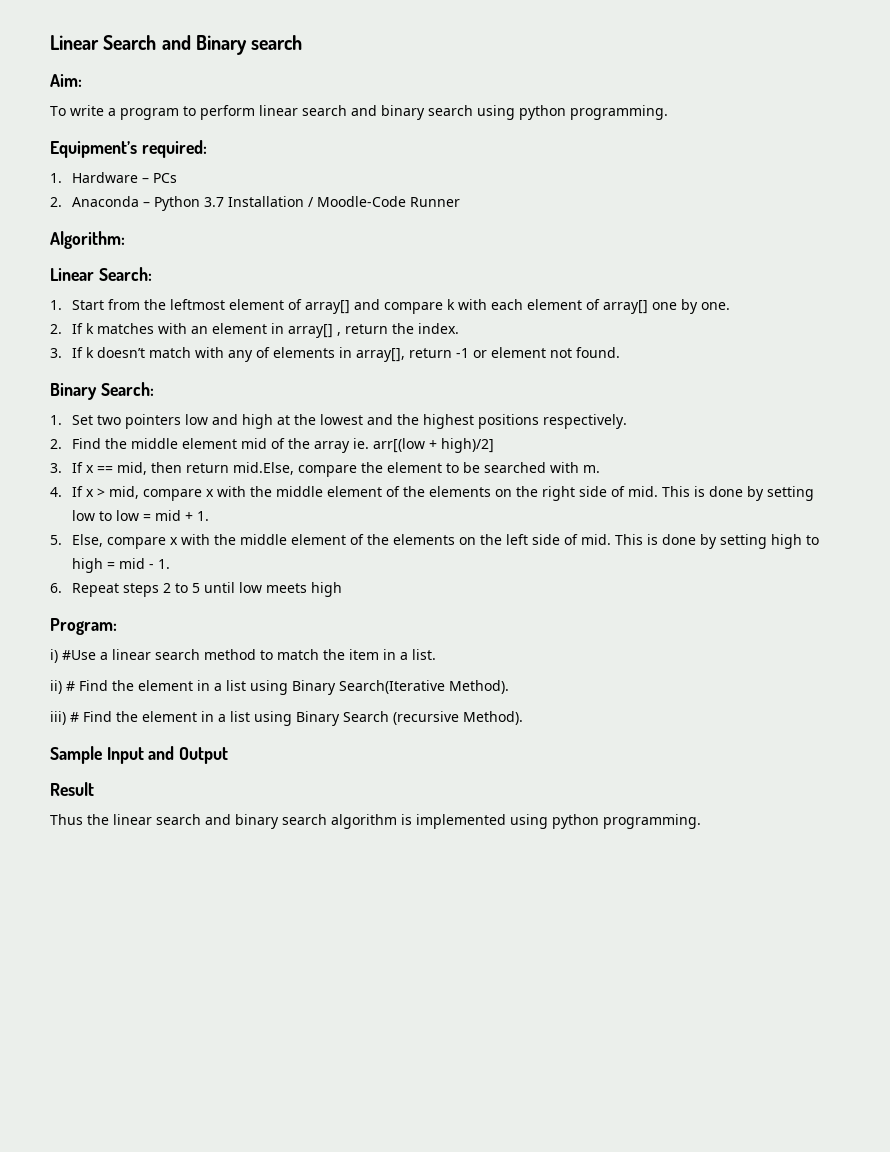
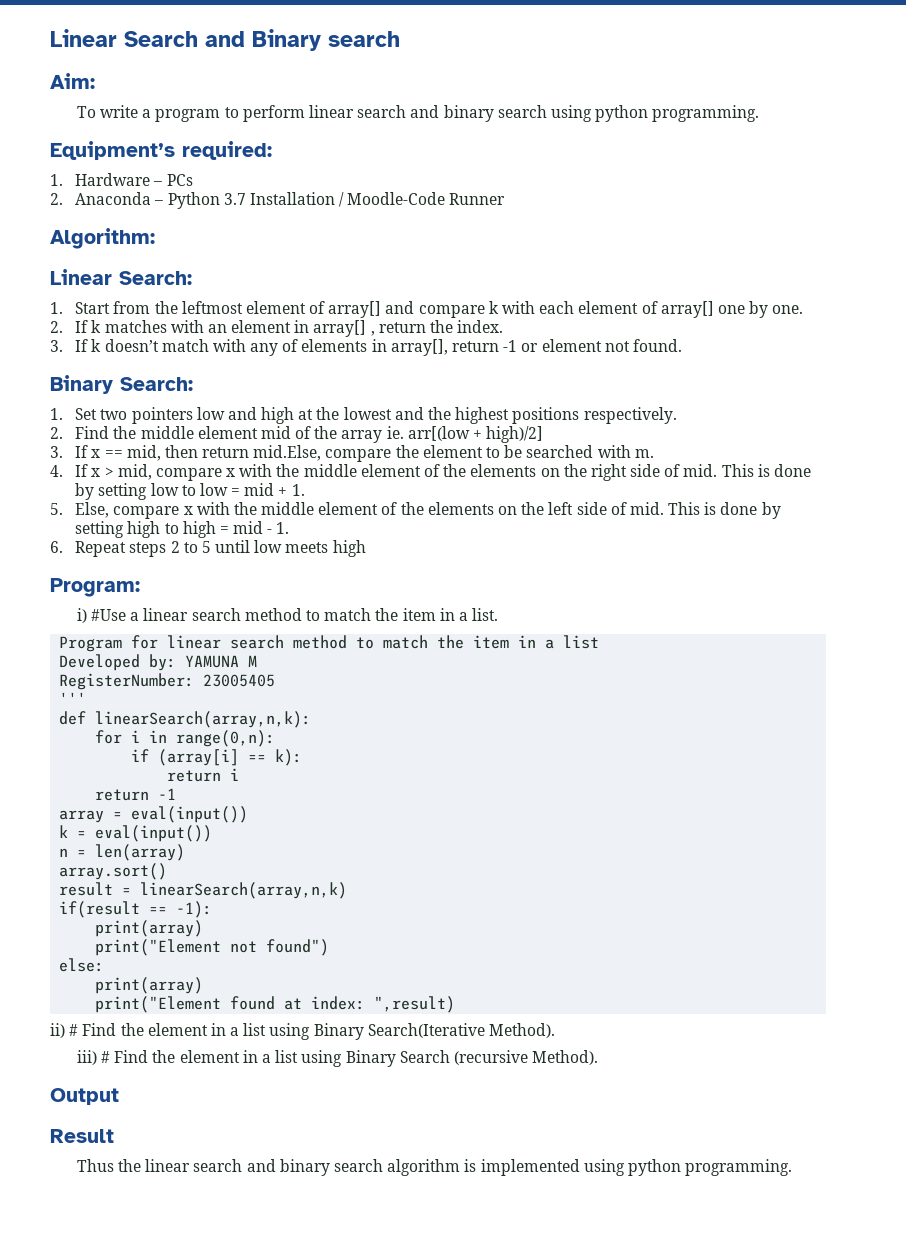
+ Program for linear search method to match the item in a list
+ Developed by: YAMUNA M
+ RegisterNumber: 23005405
+ '''
+ def linearSearch(array,n,k):
+ for i in range(0,n):
+ if (array[i] == k):
+ return i
+ return -1
+ array = eval(input())
+ k = eval(input())
+ n = len(array)
+ array.sort()
+ result = linearSearch(array,n,k)
+ if(result == -1):
+ print(array)
+ print("Element not found")
+ else:
+ print(array)
+ print("Element found at index: ",result)
- Sample Input and Output
+ Output

